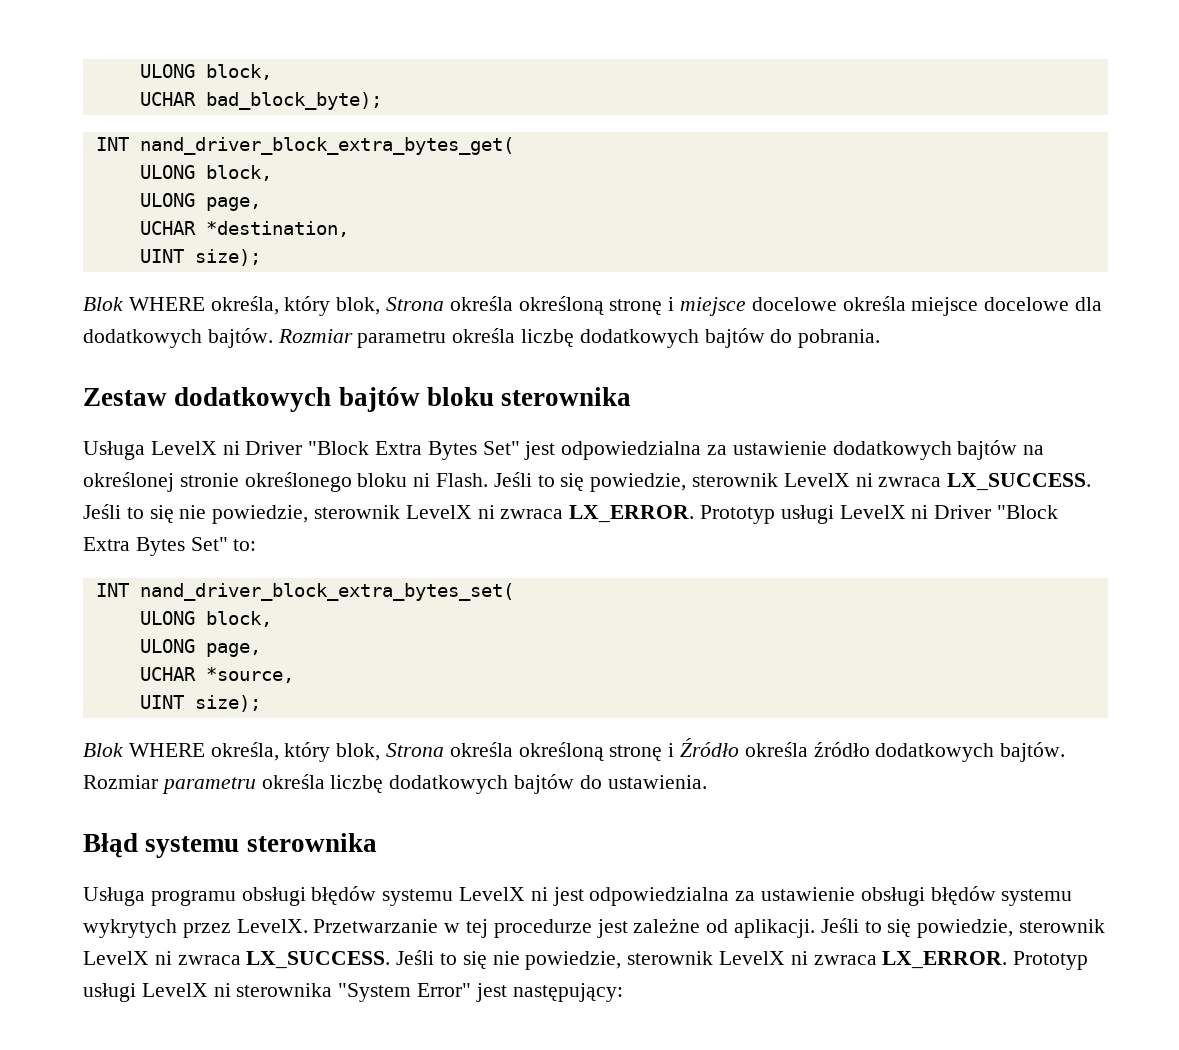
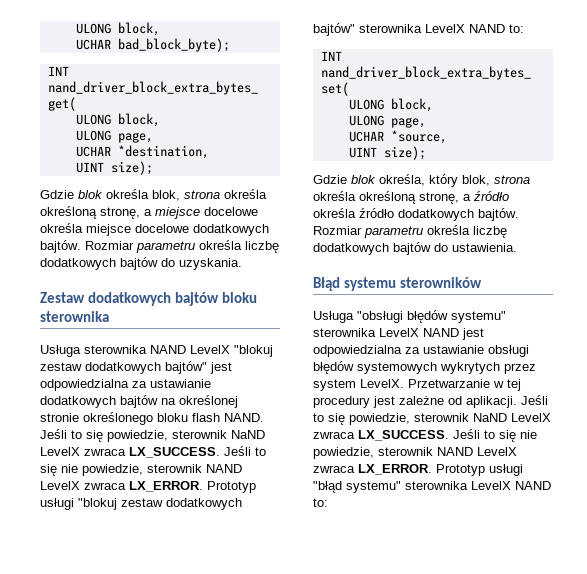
- Blok WHERE określa, który blok, Strona określa określoną stronę i miejsce docelowe określa miejsce docelowe dla dodatkowych bajtów. Rozmiar parametru określa liczbę dodatkowych bajtów do pobrania.
+ Gdzie blok określa blok, strona określa określoną stronę, a miejsce docelowe określa miejsce docelowe dodatkowych bajtów. Rozmiar parametru określa liczbę dodatkowych bajtów do uzyskania.
- Usługa LevelX ni Driver "Block Extra Bytes Set" jest odpowiedzialna za ustawienie dodatkowych bajtów na określonej stronie określonego bloku ni Flash. Jeśli to się powiedzie, sterownik LevelX ni zwraca LX_SUCCESS. Jeśli to się nie powiedzie, sterownik LevelX ni zwraca LX_ERROR. Prototyp usługi LevelX ni Driver "Block Extra Bytes Set" to:
+ Usługa sterownika NAND LevelX "blokuj zestaw dodatkowych bajtów" jest odpowiedzialna za ustawianie dodatkowych bajtów na określonej stronie określonego bloku flash NAND. Jeśli to się powiedzie, sterownik NaND LevelX zwraca LX_SUCCESS. Jeśli to się nie powiedzie, sterownik NAND LevelX zwraca LX_ERROR. Prototyp usługi "blokuj zestaw dodatkowych bajtów" sterownika LevelX NAND to:
- Blok WHERE określa, który blok, Strona określa określoną stronę i Źródło określa źródło dodatkowych bajtów.
+ Gdzie blok określa, który blok, strona określa określoną stronę, a źródło określa źródło dodatkowych bajtów.
- Błąd systemu sterownika
- Usługa programu obsługi błędów systemu LevelX ni jest odpowiedzialna za ustawienie obsługi błędów systemu wykrytych przez LevelX.
+ Błąd systemu sterowników
+ Usługa "obsługi błędów systemu" sterownika LevelX NAND jest odpowiedzialna za ustawianie obsługi błędów systemowych wykrytych przez system LevelX.
- Przetwarzanie w tej procedurze jest zależne od aplikacji.
+ Przetwarzanie w tej procedury jest zależne od aplikacji.
- Jeśli to się powiedzie, sterownik LevelX ni zwraca LX_SUCCESS. Jeśli to się nie powiedzie, sterownik LevelX ni zwraca LX_ERROR. Prototyp usługi LevelX ni sterownika "System Error" jest następujący:
+ Jeśli to się powiedzie, sterownik NaND LevelX zwraca LX_SUCCESS. Jeśli to się nie powiedzie, sterownik NAND LevelX zwraca LX_ERROR. Prototyp usługi "błąd systemu" sterownika LevelX NAND to:

